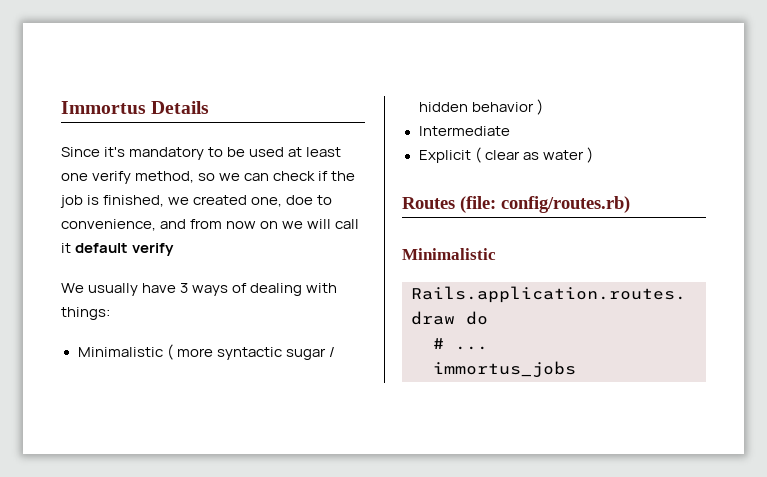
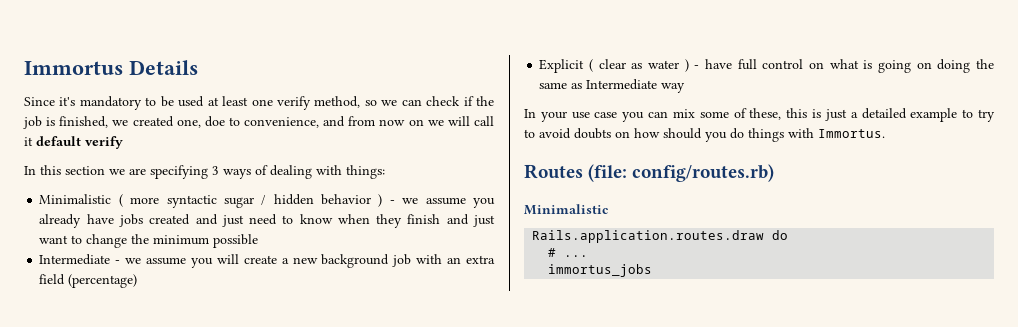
- We usually have 3 ways of dealing with things:
+ In this section we are specifying 3 ways of dealing with things:
- Minimalistic ( more syntactic sugar / hidden behavior )
- Intermediate
+ Minimalistic ( more syntactic sugar / hidden behavior ) - we assume you already have jobs created and just need to know when they finish and just want to change the minimum possible
+ Intermediate - we assume you will create a new background job with an extra field (percentage)
- Explicit ( clear as water )
+ Explicit ( clear as water ) - have full control on what is going on doing the same as Intermediate way
+ In your use case you can mix some of these, this is just a detailed example to try to avoid doubts on how should you do things with Immortus.

